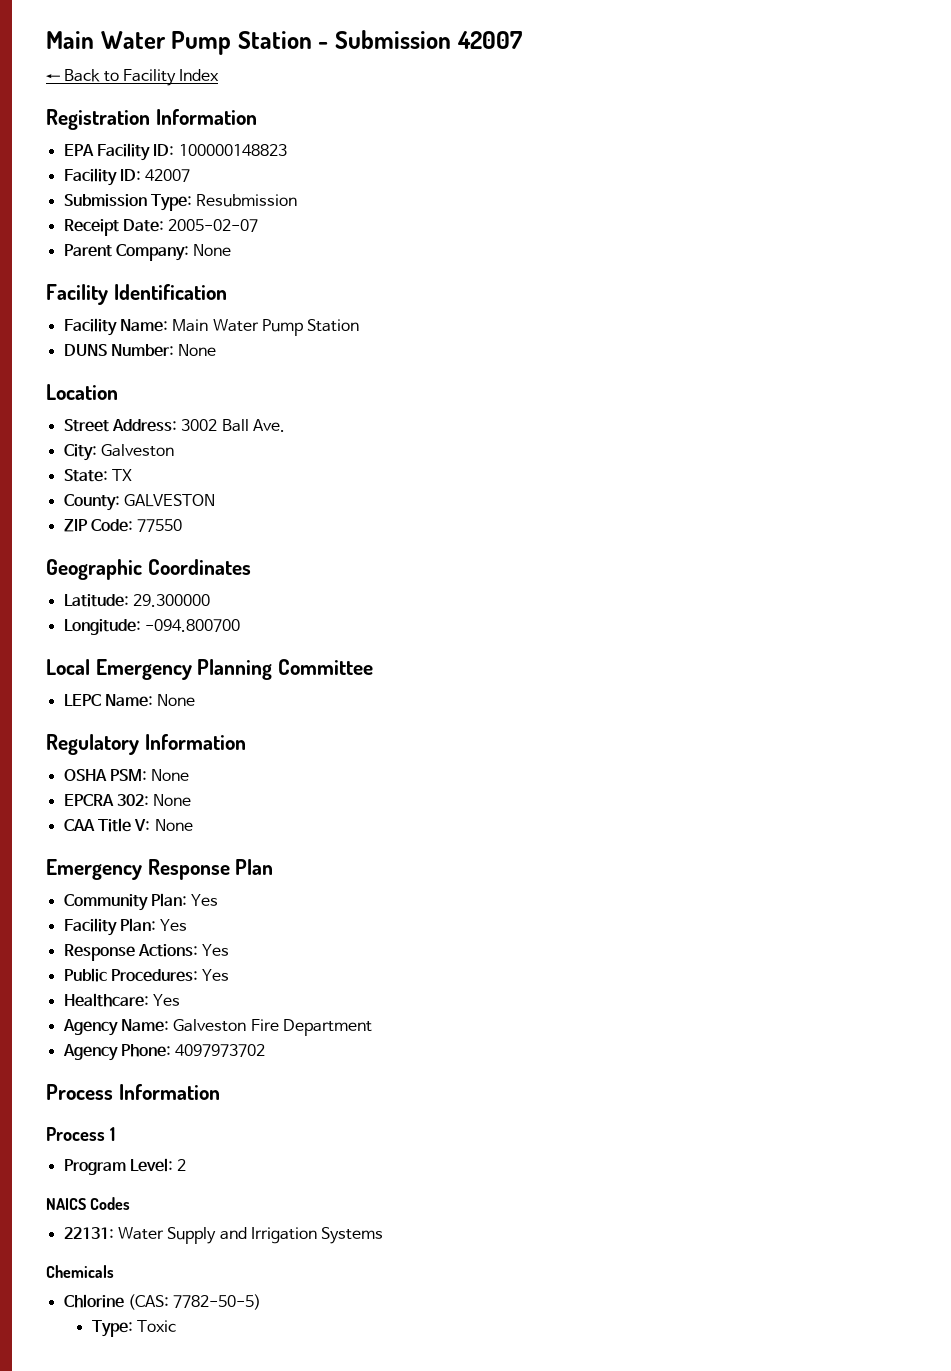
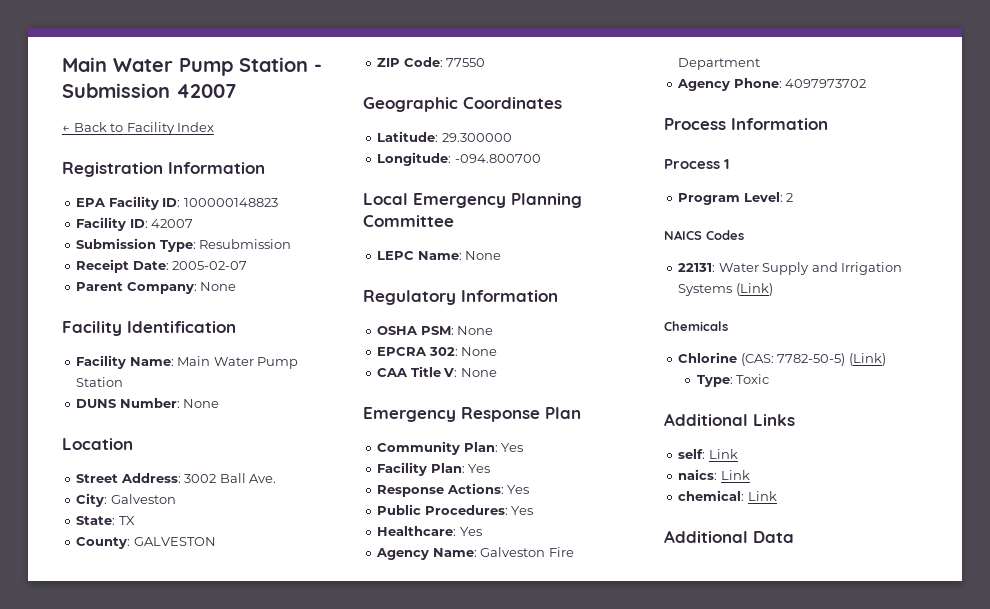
- 22131: Water Supply and Irrigation Systems
+ 22131: Water Supply and Irrigation Systems (Link)
- Chlorine (CAS: 7782-50-5)
+ Chlorine (CAS: 7782-50-5) (Link)
+ Additional Links
+ self: Link
+ naics: Link
+ chemical: Link
+ Additional Data

